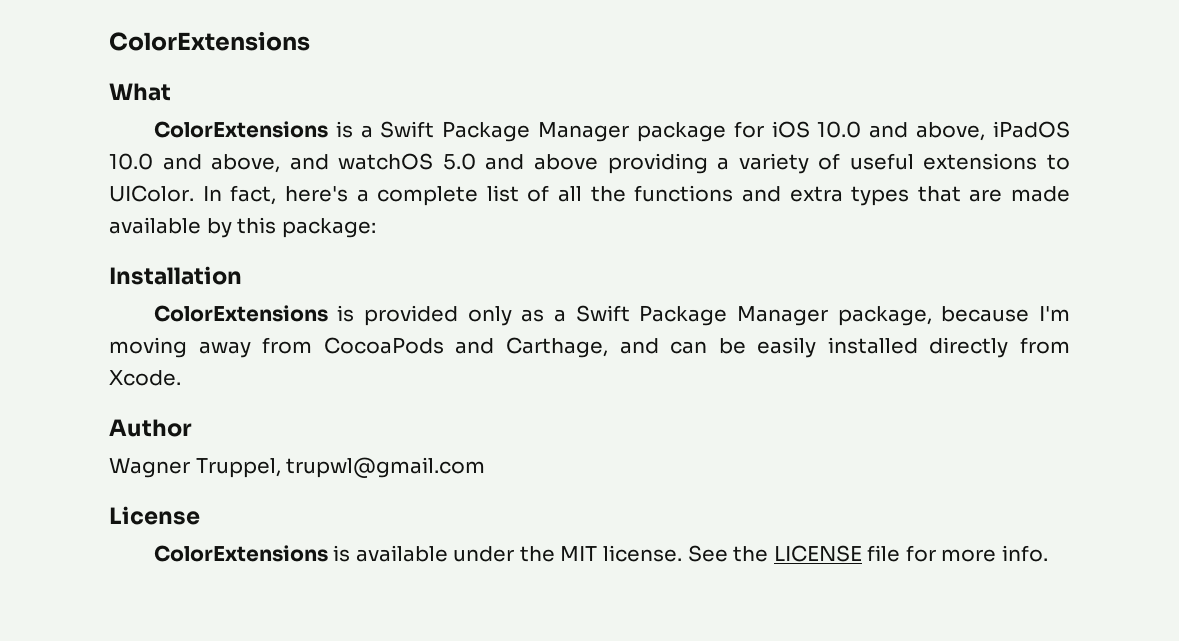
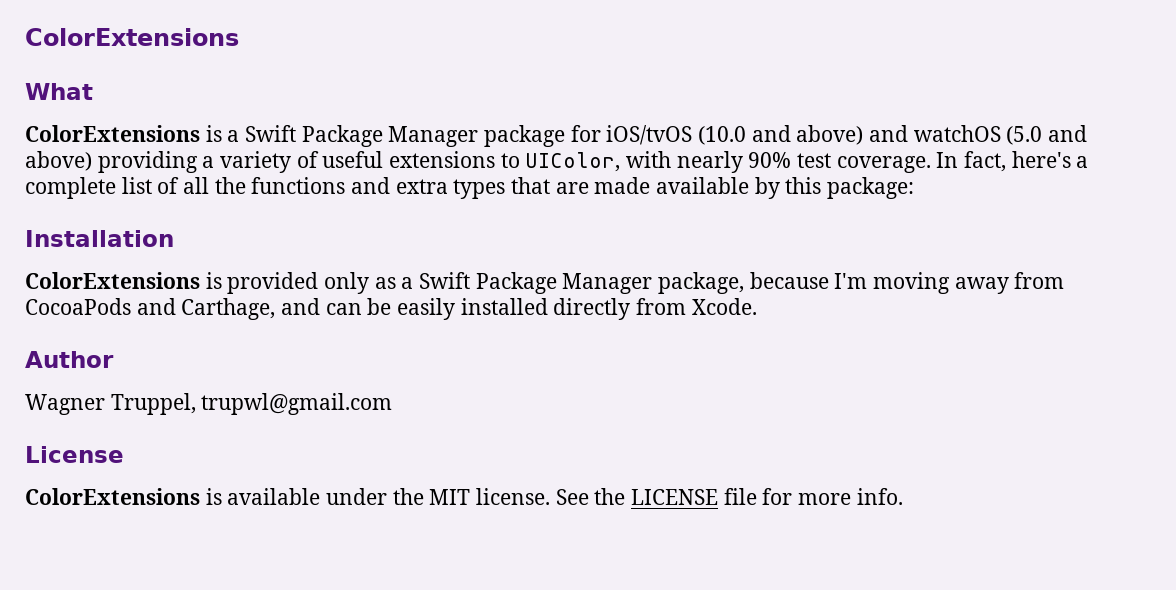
- ColorExtensions is a Swift Package Manager package for iOS 10.0 and above, iPadOS 10.0 and above, and watchOS 5.0 and above providing a variety of useful extensions to UIColor.
+ ColorExtensions is a Swift Package Manager package for iOS/tvOS (10.0 and above) and watchOS (5.0 and above) providing a variety of useful extensions to UIColor, with nearly 90% test coverage.

